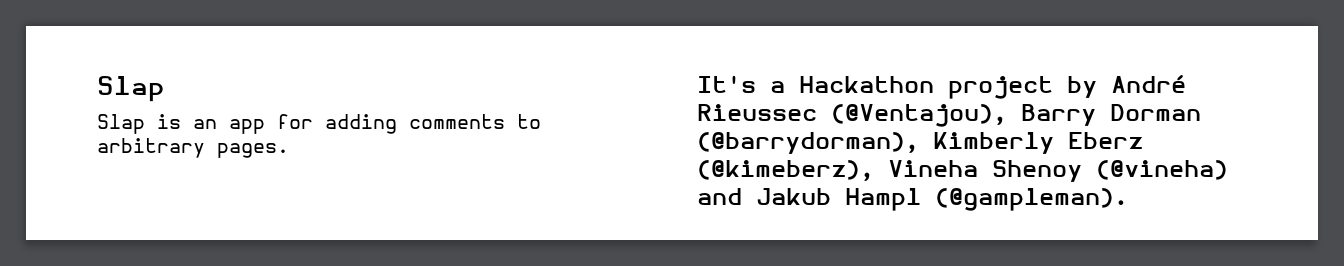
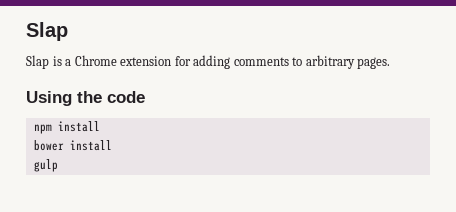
- Slap is an app for adding comments to arbitrary pages.
+ Slap is a Chrome extension for adding comments to arbitrary pages.
- It's a Hackathon project by André Rieussec (@Ventajou), Barry Dorman (@barrydorman), Kimberly Eberz (@kimeberz), Vineha Shenoy (@vineha) and Jakub Hampl (@gampleman).
+ Using the code
+ npm install
+ bower install
+ gulp

